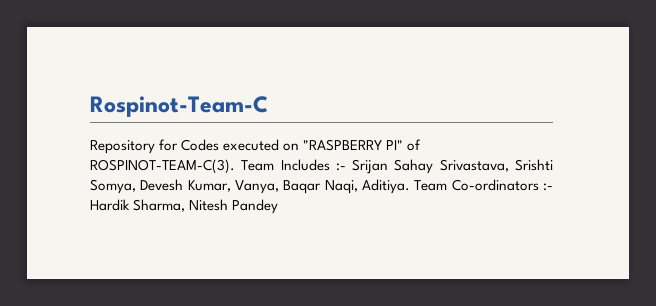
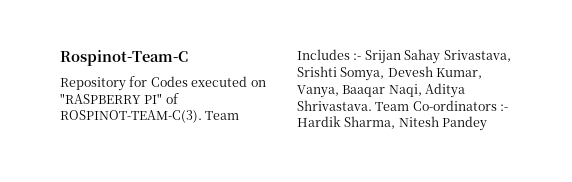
- Team Includes :- Srijan Sahay Srivastava, Srishti Somya, Devesh Kumar, Vanya, Baqar Naqi, Aditiya.
+ Team Includes :- Srijan Sahay Srivastava, Srishti Somya, Devesh Kumar, Vanya, Baaqar Naqi, Aditya Shrivastava.

